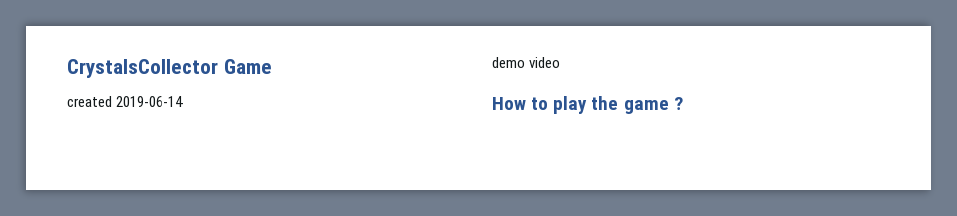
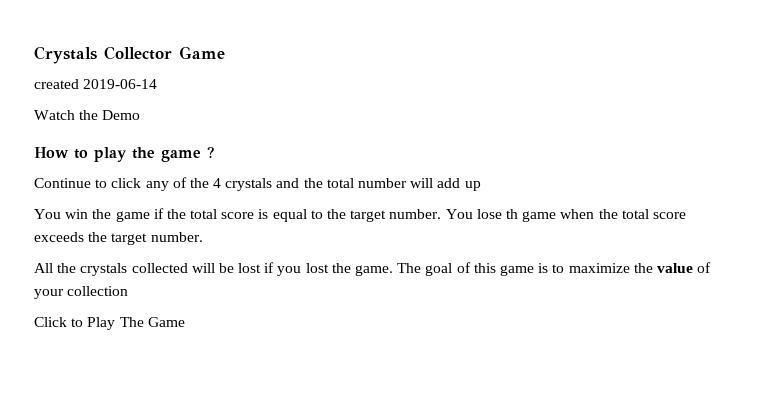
- CrystalsCollector Game
+ Crystals Collector Game
- demo video
+ Watch the Demo
+ Continue to click any of the 4 crystals and the total number will add up
+ You win the game if the total score is equal to the target number. You lose th game when the total score exceeds the target number.
+ All the crystals collected will be lost if you lost the game. The goal of this game is to maximize the value of your collection
+ Click to Play The Game

